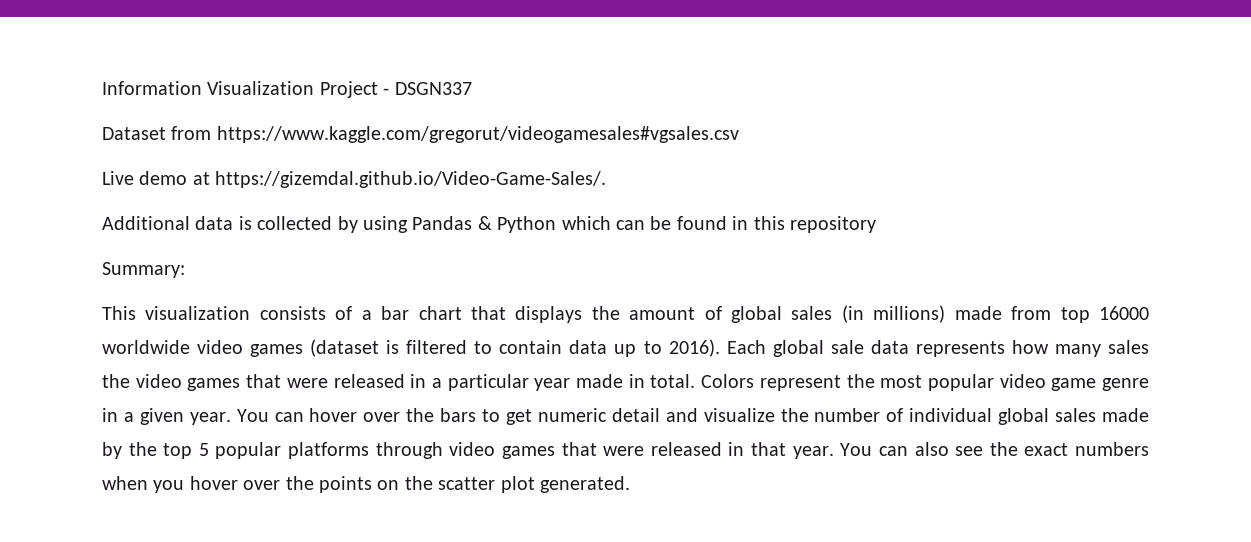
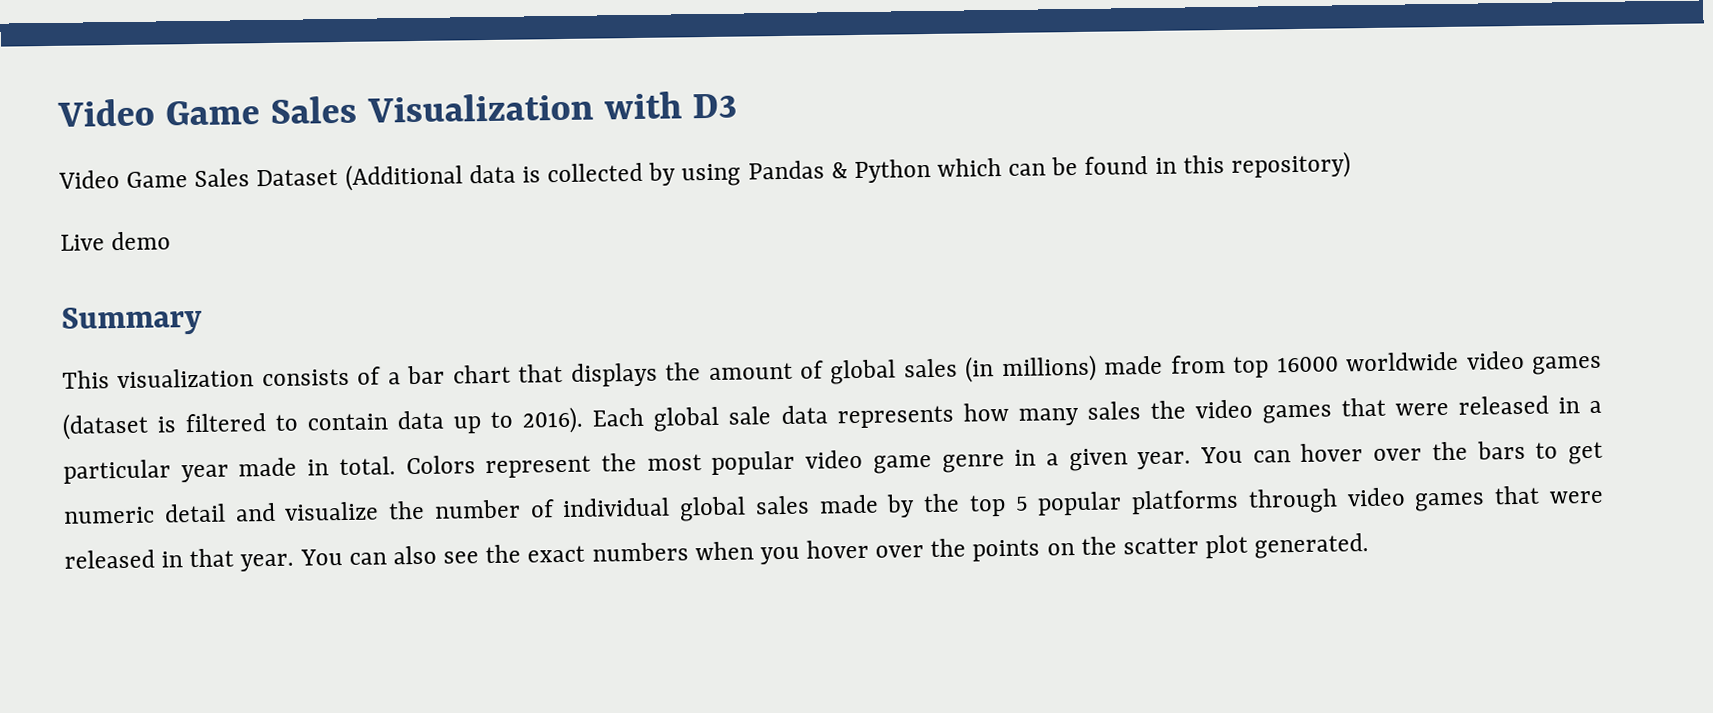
- Information Visualization Project - DSGN337
- Dataset from https://www.kaggle.com/gregorut/videogamesales#vgsales.csv
- Live demo at https://gizemdal.github.io/Video-Game-Sales/.
- Additional data is collected by using Pandas & Python which can be found in this repository
- Summary:
+ Video Game Sales Visualization with D3
+ Video Game Sales Dataset (Additional data is collected by using Pandas & Python which can be found in this repository)
+ Live demo
+ Summary

